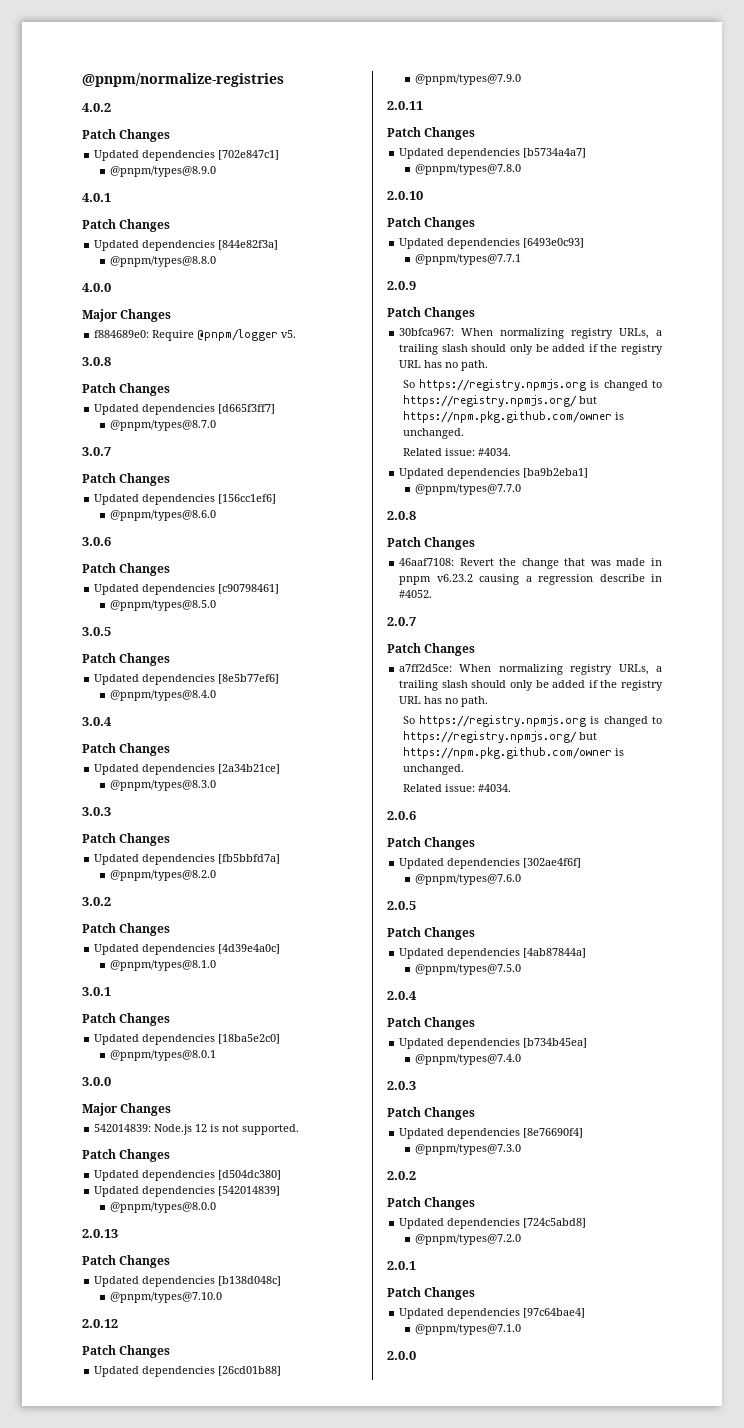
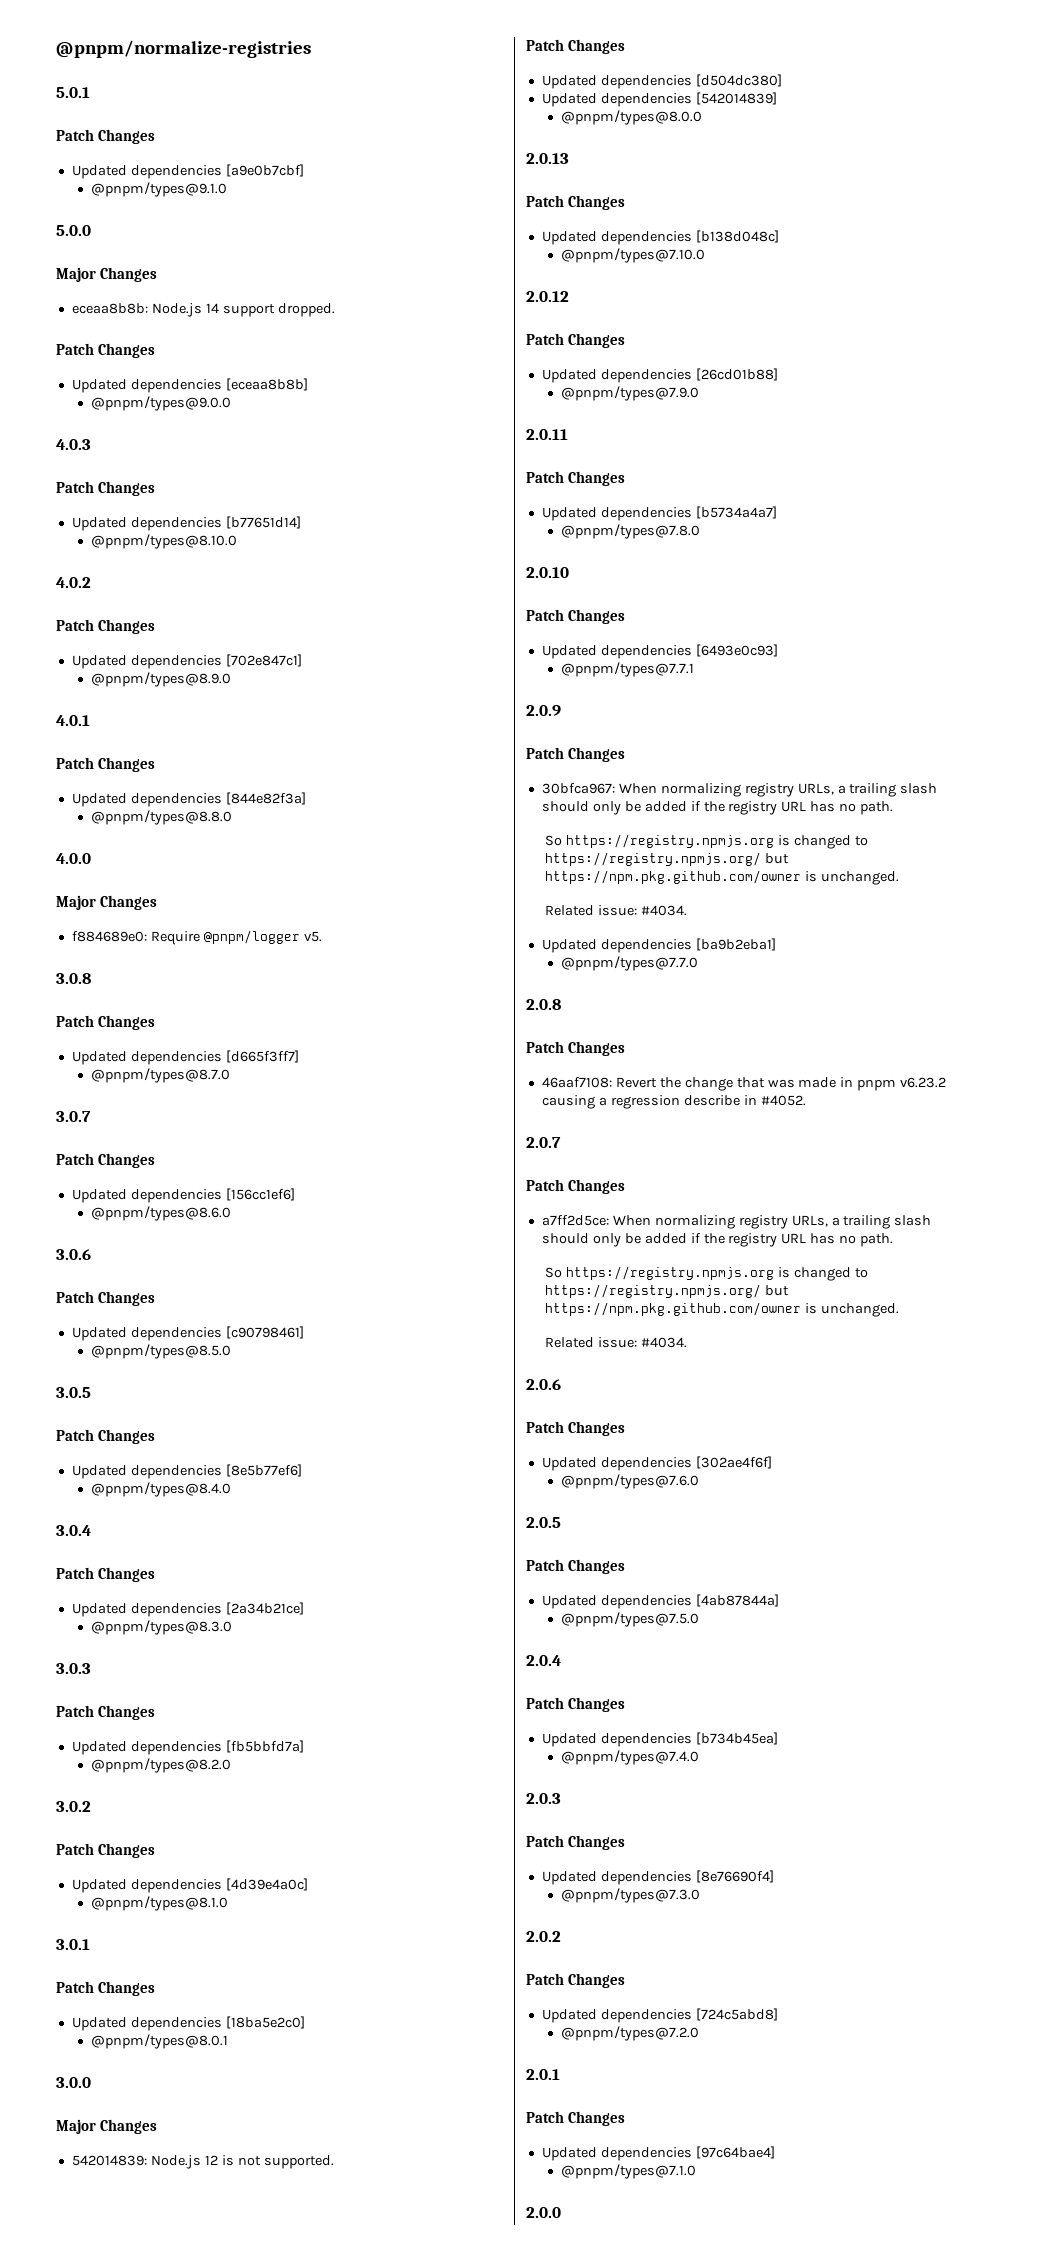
+ 5.0.1
+ Patch Changes
+ Updated dependencies [a9e0b7cbf]
+ @pnpm/types@9.1.0
+ 5.0.0
+ Major Changes
+ eceaa8b8b: Node.js 14 support dropped.
+ Patch Changes
+ Updated dependencies [eceaa8b8b]
+ @pnpm/types@9.0.0
+ 4.0.3
+ Patch Changes
+ Updated dependencies [b77651d14]
+ @pnpm/types@8.10.0

